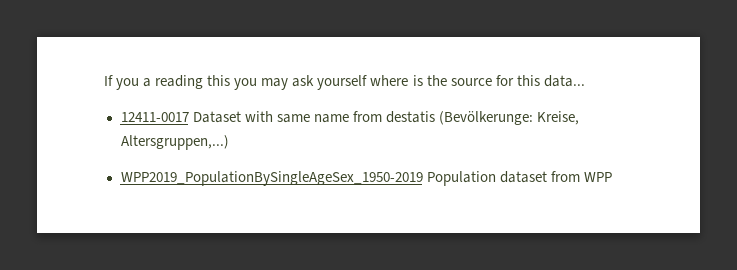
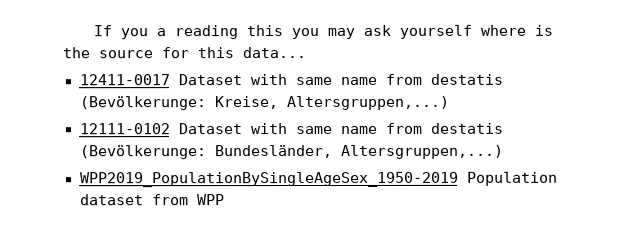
+ 12111-0102 Dataset with same name from destatis (Bevölkerunge: Bundesländer, Altersgruppen,...)

